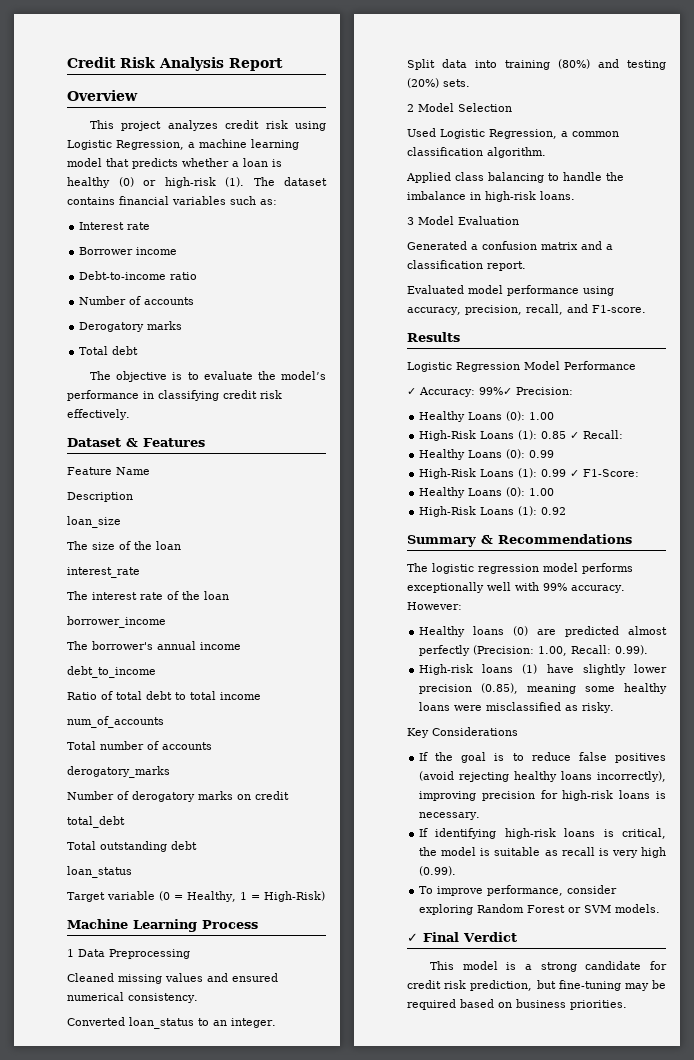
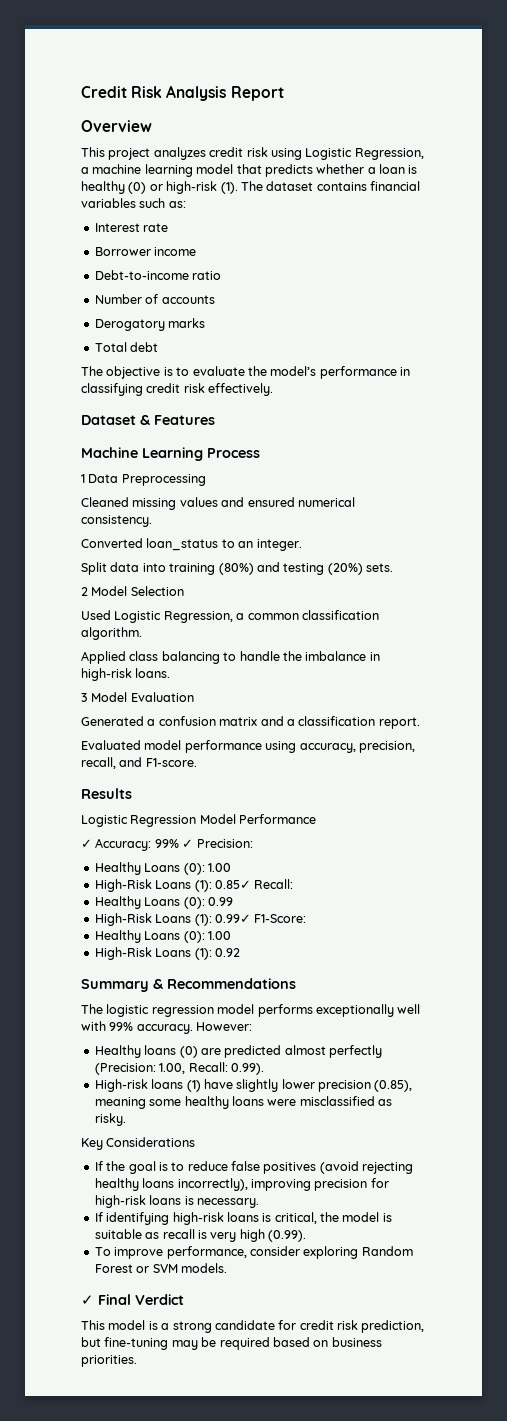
- Feature Name
- Description
- loan_size
- The size of the loan
- interest_rate
- The interest rate of the loan
- borrower_income
- The borrower's annual income
- debt_to_income
- Ratio of total debt to total income
- num_of_accounts
- Total number of accounts
- derogatory_marks
- Number of derogatory marks on credit
- total_debt
- Total outstanding debt
- loan_status
- Target variable (0 = Healthy, 1 = High-Risk)
- ✓ Accuracy: 99%✓ Precision:
+ ✓ Accuracy: 99% ✓ Precision:
- High-Risk Loans (1): 0.85 ✓ Recall:
+ High-Risk Loans (1): 0.85✓ Recall:
- High-Risk Loans (1): 0.99 ✓ F1-Score:
+ High-Risk Loans (1): 0.99✓ F1-Score:

